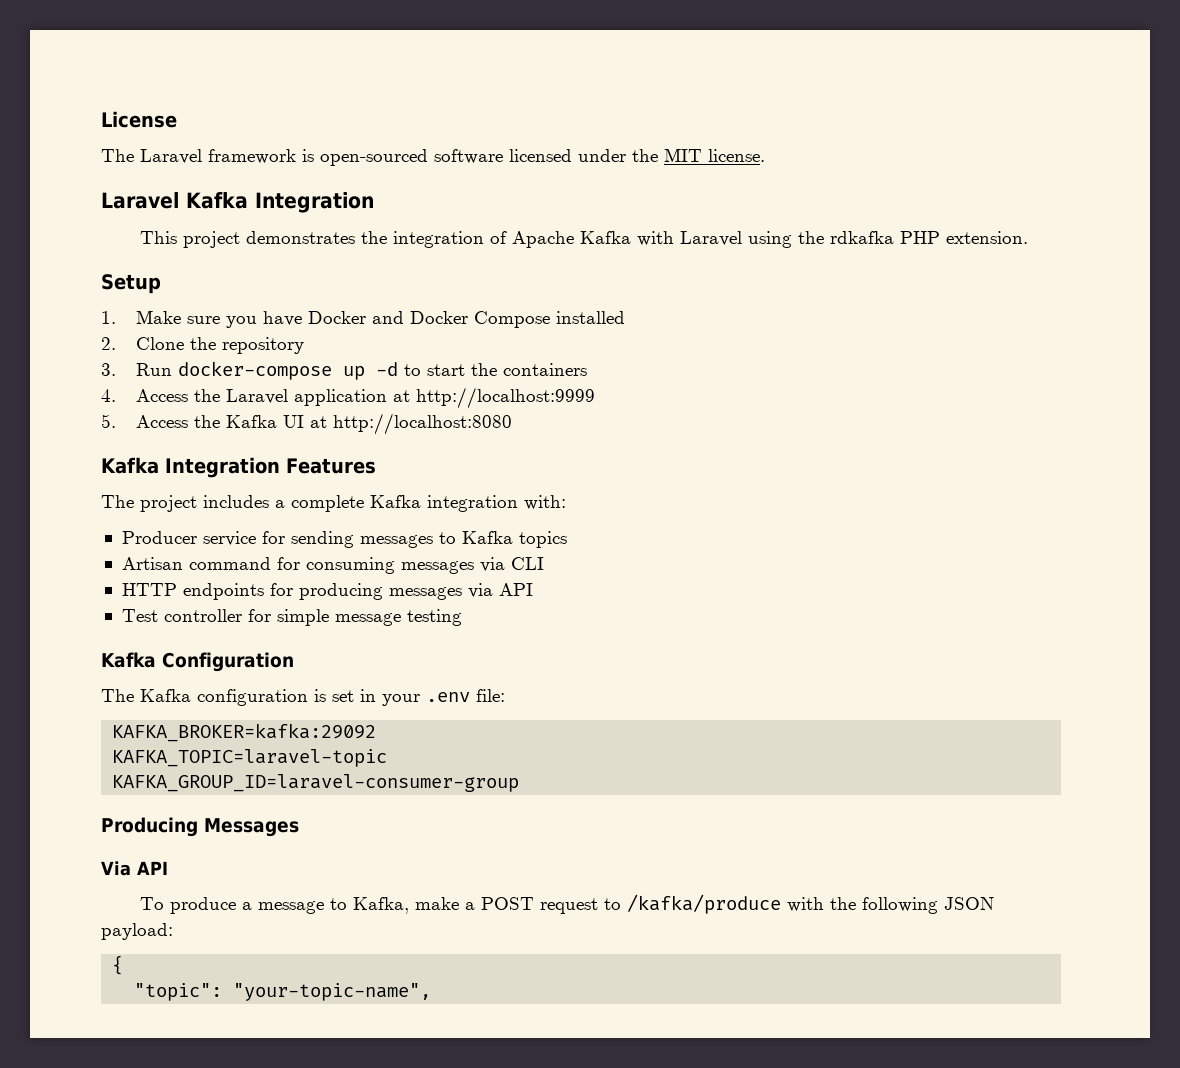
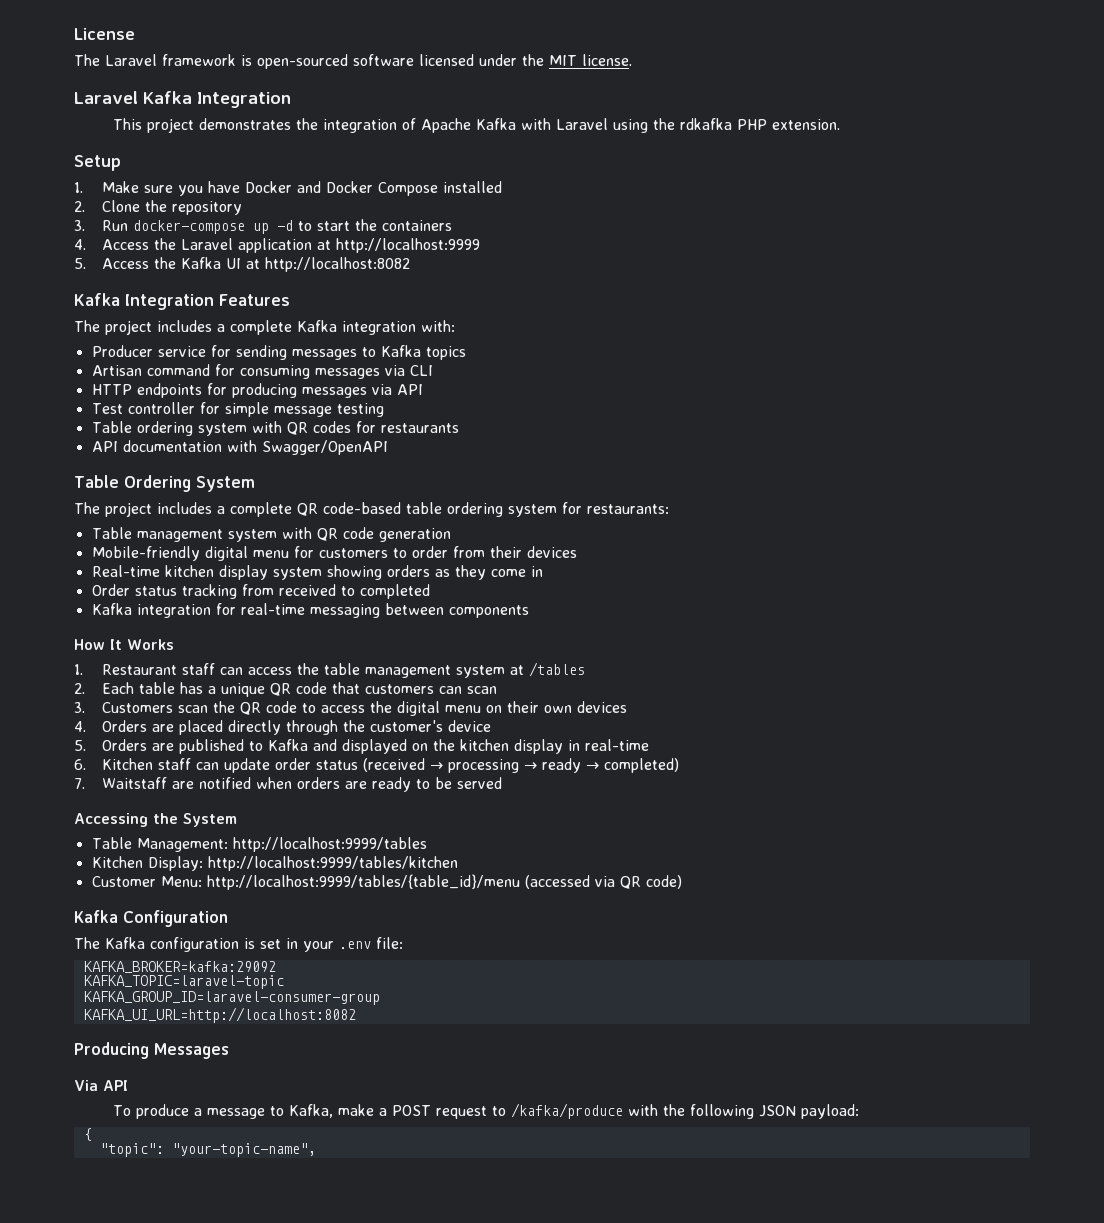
- 5. Access the Kafka UI at http://localhost:8080
+ 5. Access the Kafka UI at http://localhost:8082
+ Table ordering system with QR codes for restaurants
+ API documentation with Swagger/OpenAPI
+ Table Ordering System
+ The project includes a complete QR code-based table ordering system for restaurants:
+ Table management system with QR code generation
+ Mobile-friendly digital menu for customers to order from their devices
+ Real-time kitchen display system showing orders as they come in
+ Order status tracking from received to completed
+ Kafka integration for real-time messaging between components
+ How It Works
+ 1. Restaurant staff can access the table management system at /tables
+ 2. Each table has a unique QR code that customers can scan
+ 3. Customers scan the QR code to access the digital menu on their own devices
+ 4. Orders are placed directly through the customer's device
+ 5. Orders are published to Kafka and displayed on the kitchen display in real-time
+ 6. Kitchen staff can update order status (received → processing → ready → completed)
+ 7. Waitstaff are notified when orders are ready to be served
+ Accessing the System
+ Table Management: http://localhost:9999/tables
+ Kitchen Display: http://localhost:9999/tables/kitchen
+ Customer Menu: http://localhost:9999/tables/{table_id}/menu (accessed via QR code)
+ KAFKA_UI_URL=http://localhost:8082

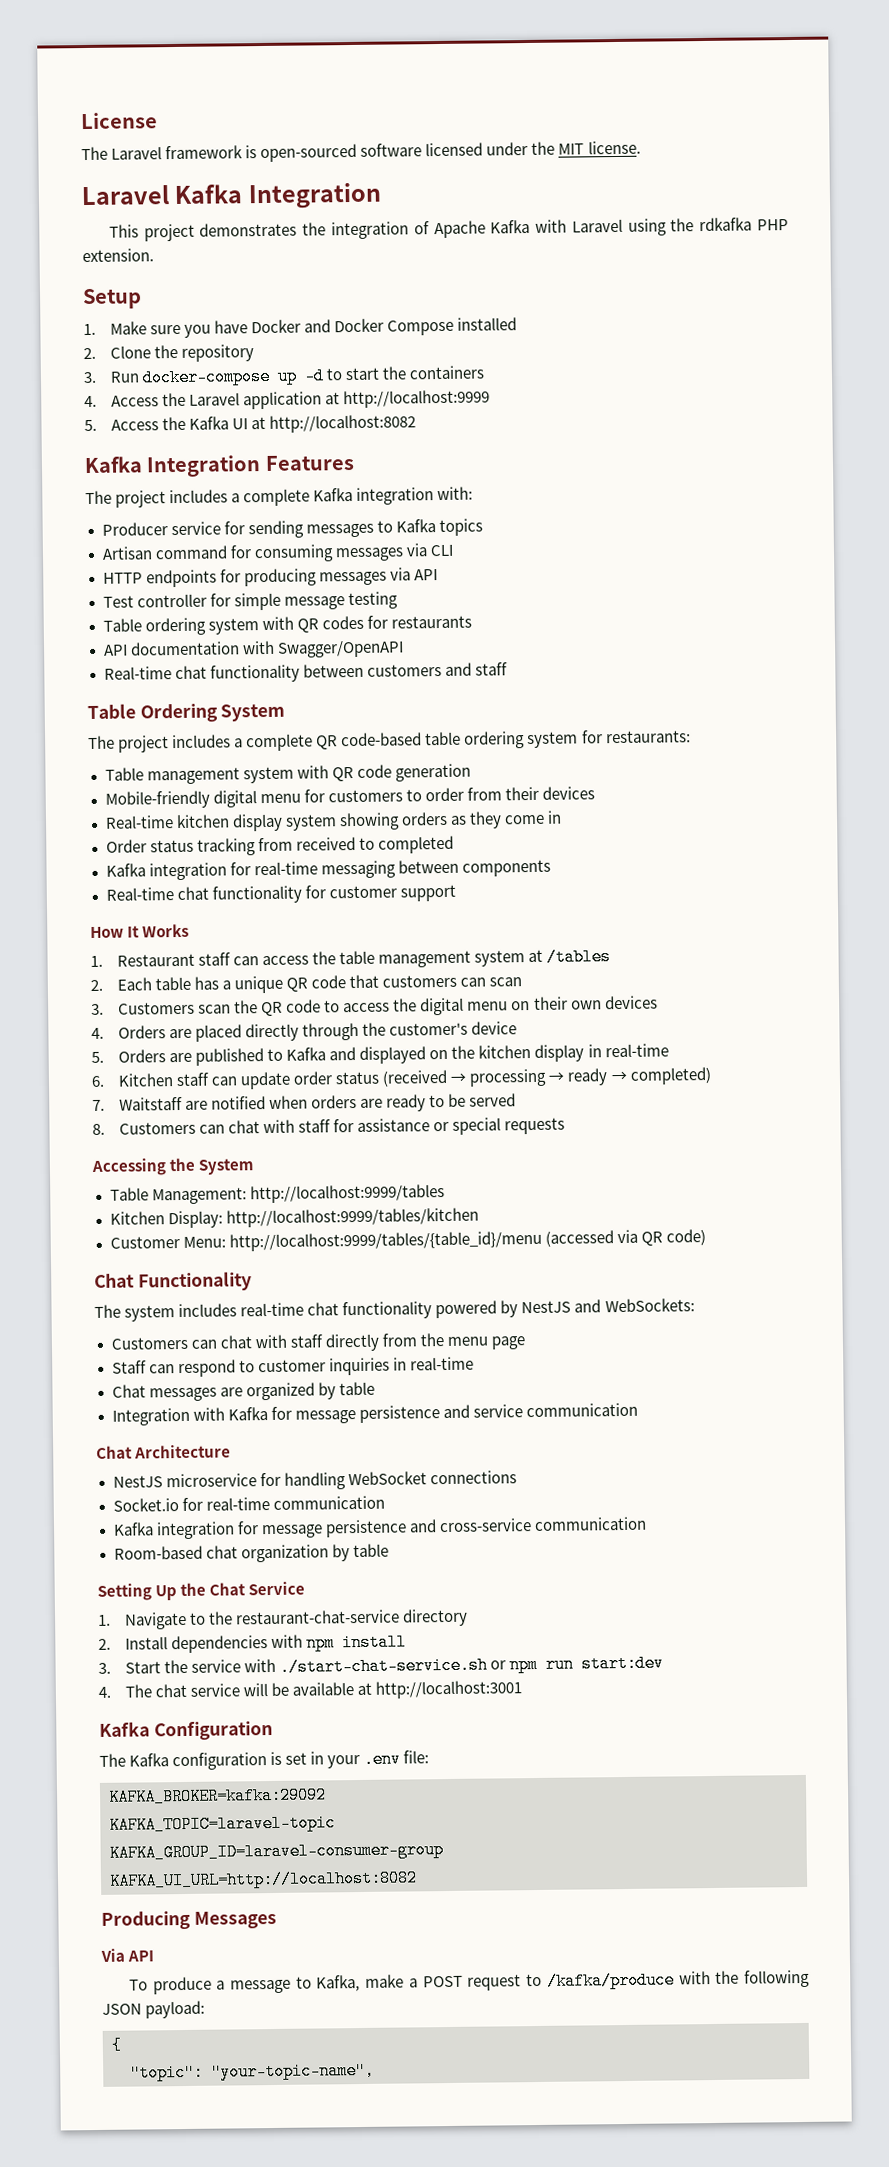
+ Real-time chat functionality between customers and staff
+ Real-time chat functionality for customer support
+ 8. Customers can chat with staff for assistance or special requests
+ Chat Functionality
+ The system includes real-time chat functionality powered by NestJS and WebSockets:
+ Customers can chat with staff directly from the menu page
+ Staff can respond to customer inquiries in real-time
+ Chat messages are organized by table
+ Integration with Kafka for message persistence and service communication
+ Chat Architecture
+ NestJS microservice for handling WebSocket connections
+ Socket.io for real-time communication
+ Kafka integration for message persistence and cross-service communication
+ Room-based chat organization by table
+ Setting Up the Chat Service
+ 1. Navigate to the restaurant-chat-service directory
+ 2. Install dependencies with npm install
+ 3. Start the service with ./start-chat-service.sh or npm run start:dev
+ 4. The chat service will be available at http://localhost:3001

